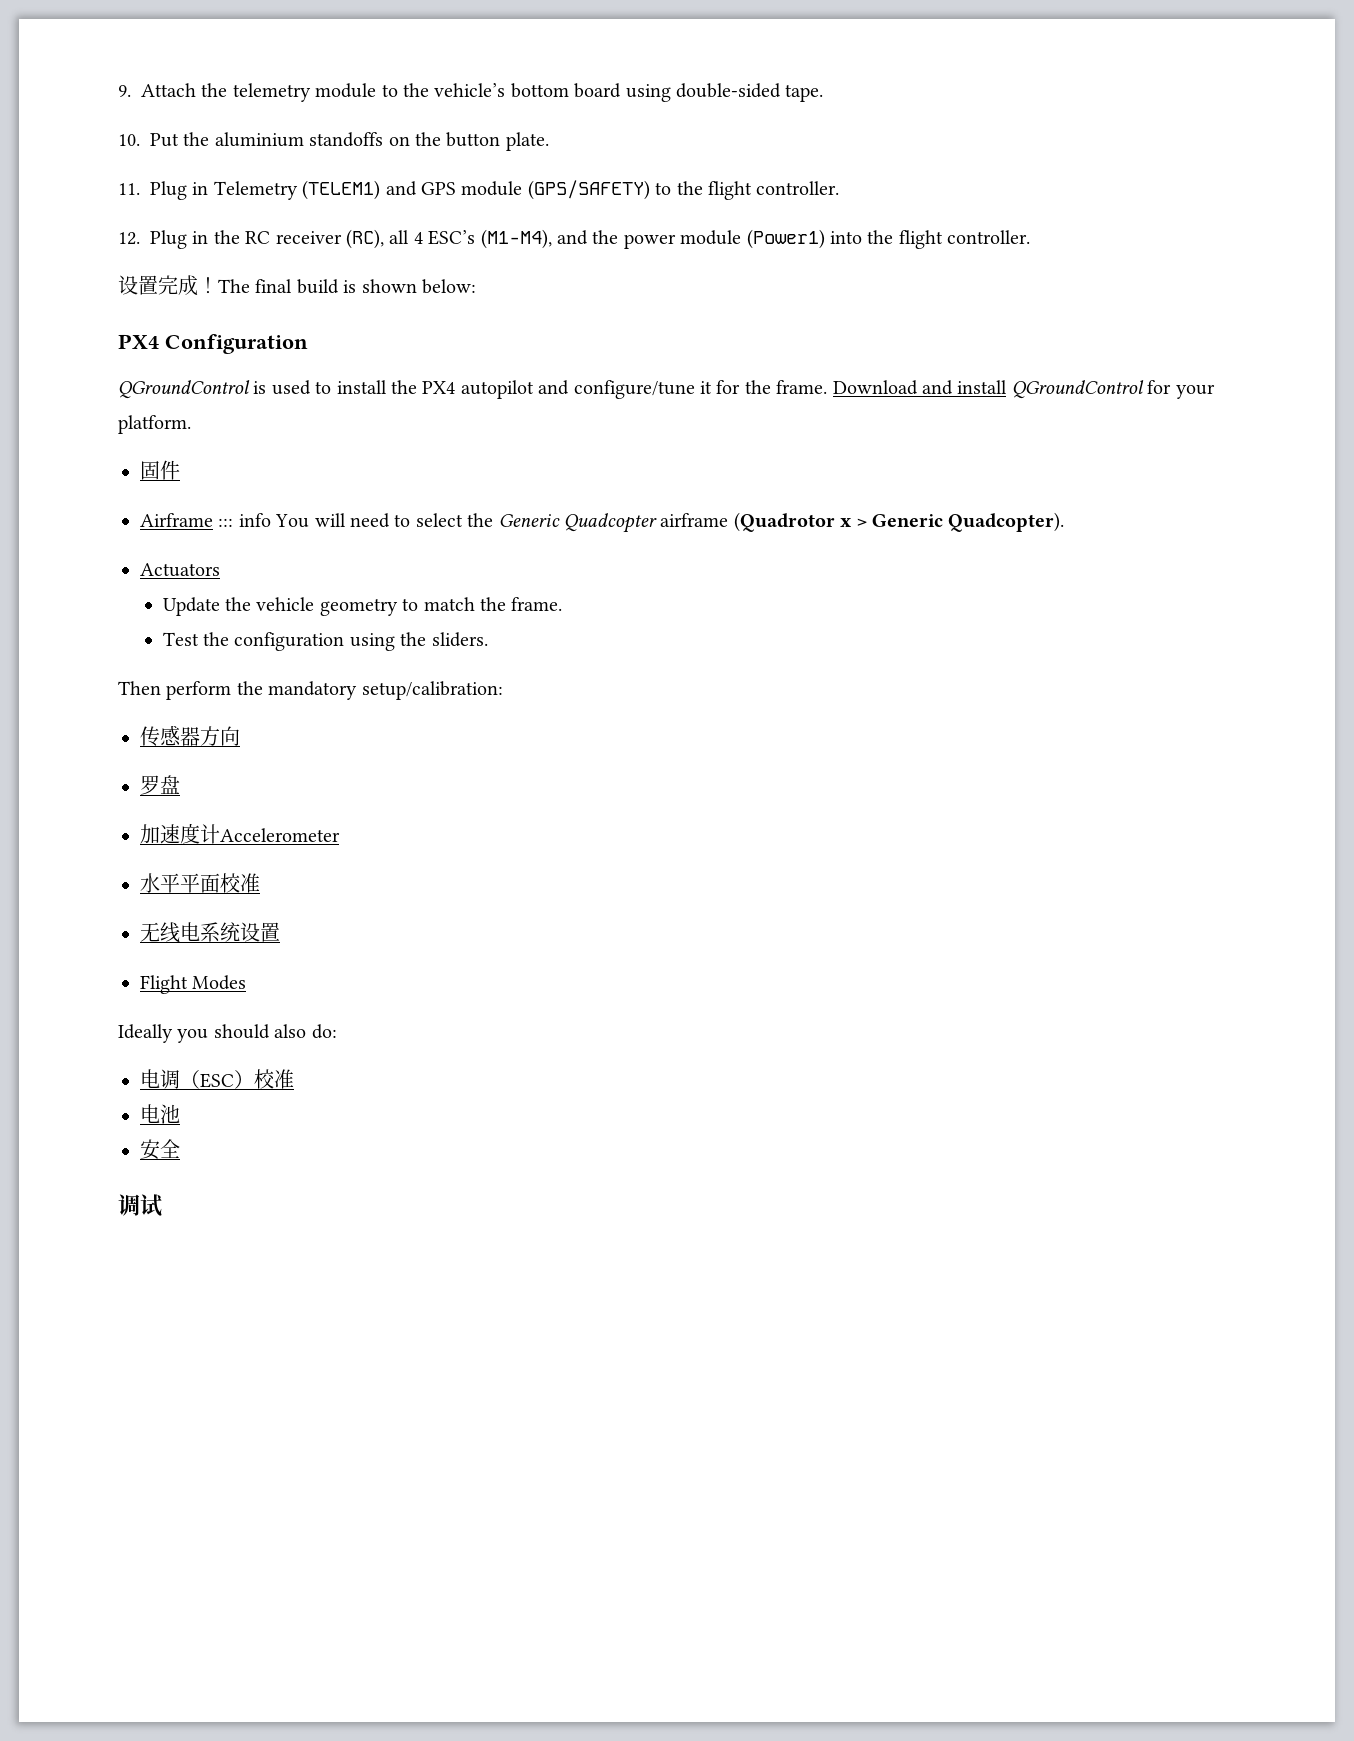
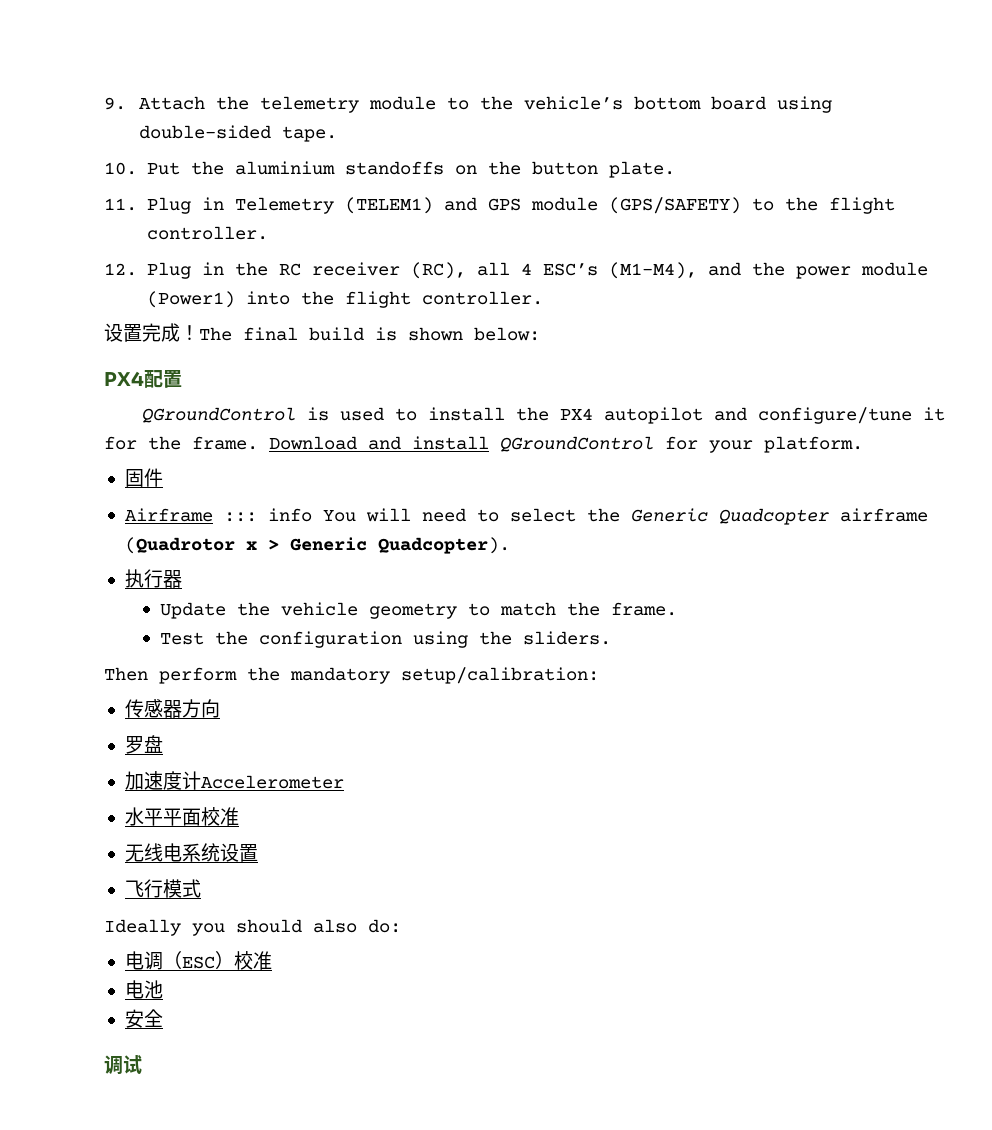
- PX4 Configuration
+ PX4配置
- Actuators
+ 执行器
- Flight Modes
+ 飞行模式

